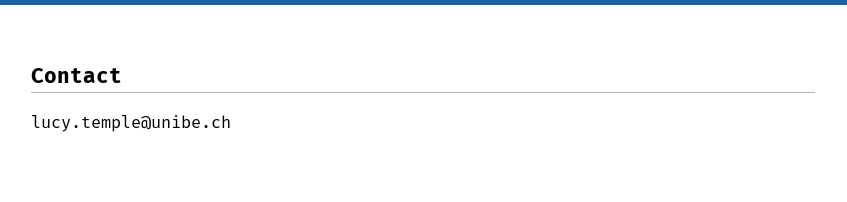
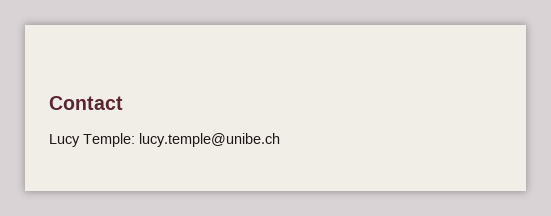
- lucy.temple@unibe.ch
+ Lucy Temple: lucy.temple@unibe.ch

